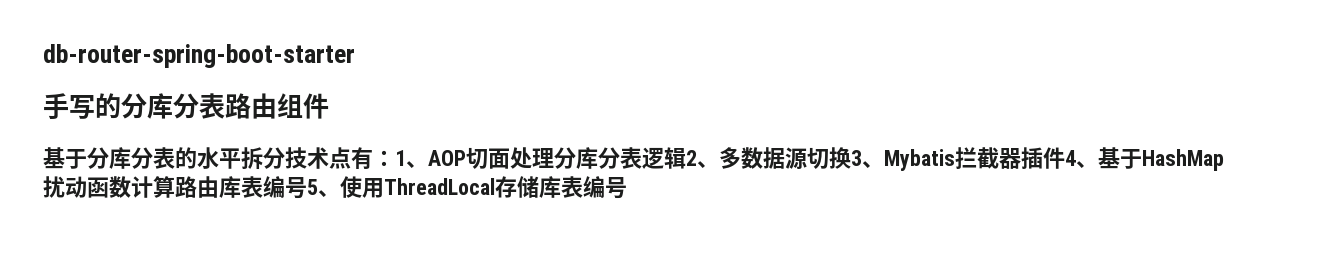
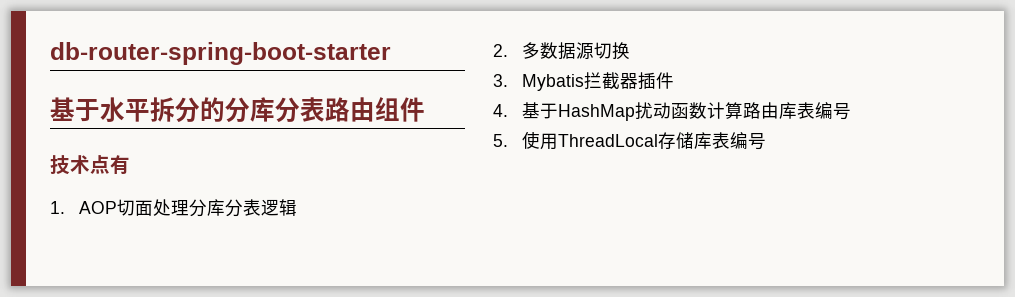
- 手写的分库分表路由组件
+ 基于水平拆分的分库分表路由组件
- 基于分库分表的水平拆分技术点有：1、AOP切面处理分库分表逻辑2、多数据源切换3、Mybatis拦截器插件4、基于HashMap扰动函数计算路由库表编号5、使用ThreadLocal存储库表编号
+ 技术点有
+ 1. AOP切面处理分库分表逻辑
+ 2.多数据源切换
+ 3. Mybatis拦截器插件
+ 4.基于HashMap扰动函数计算路由库表编号
+ 5.使用ThreadLocal存储库表编号

